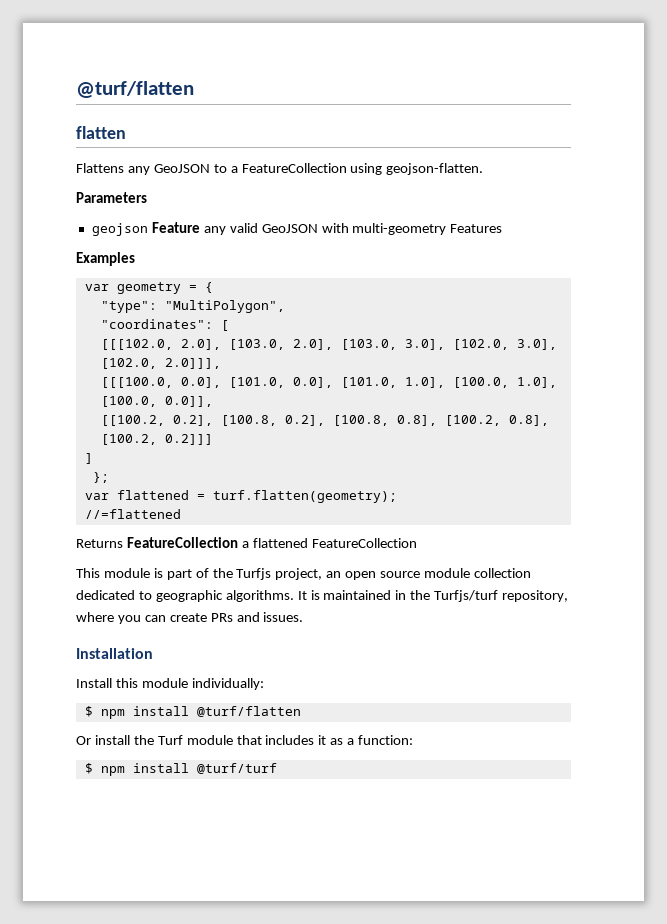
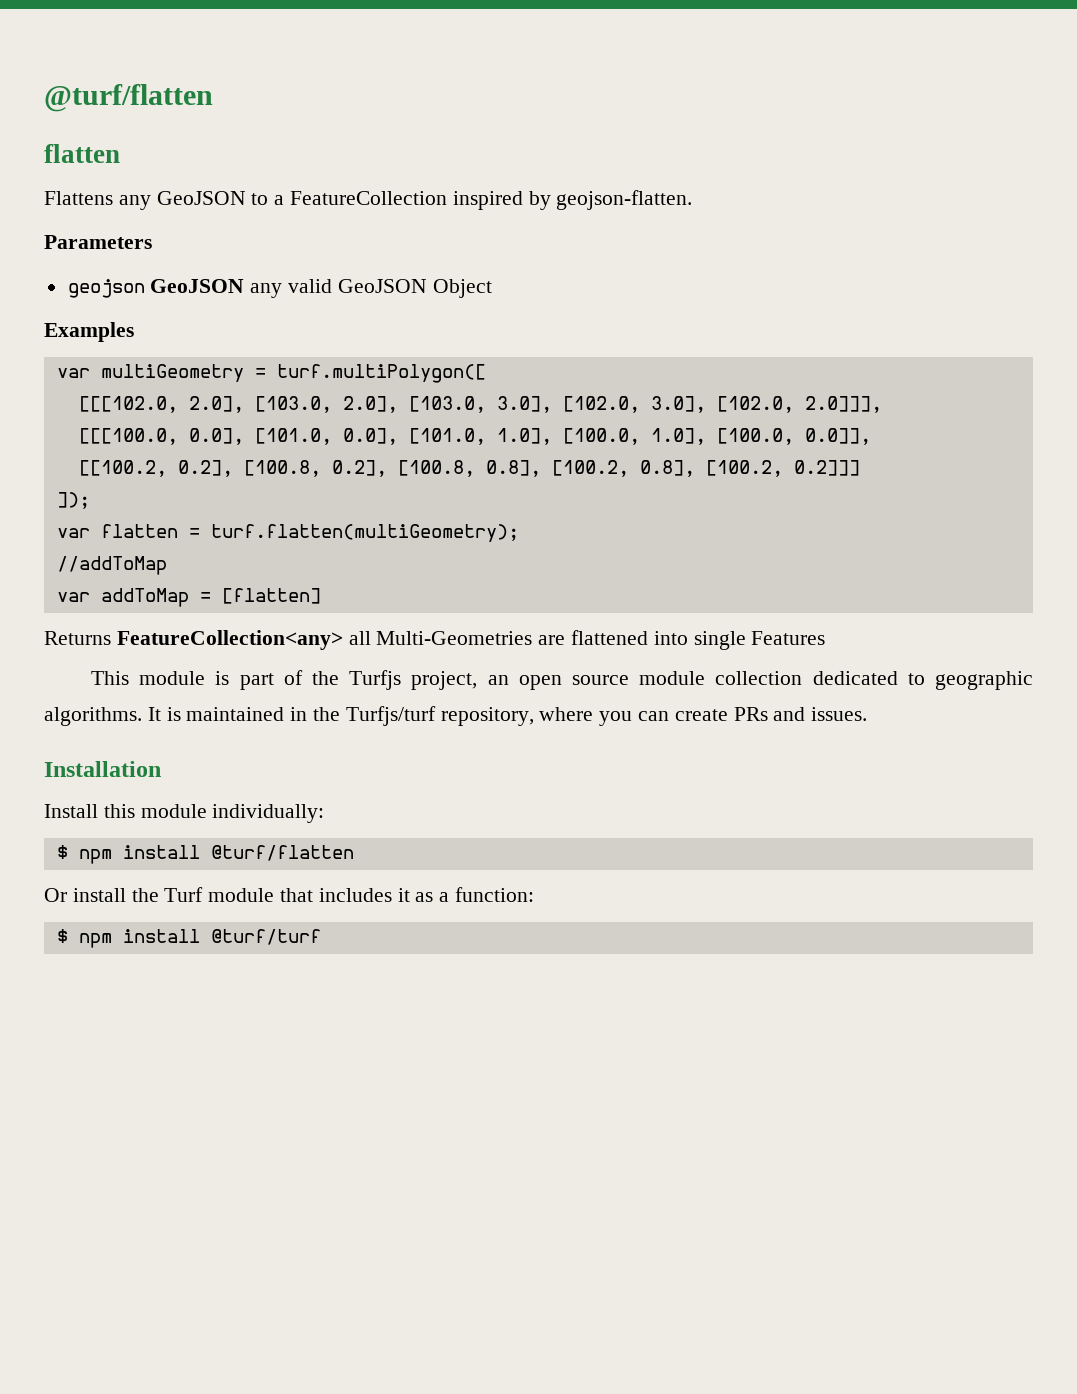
- Flattens any GeoJSON to a FeatureCollection using geojson-flatten.
+ Flattens any GeoJSON to a FeatureCollection inspired by geojson-flatten.
- geojson Feature any valid GeoJSON with multi-geometry Features
+ geojson GeoJSON any valid GeoJSON Object
- var geometry = {
- "type": "MultiPolygon",
- "coordinates": [
+ var multiGeometry = turf.multiPolygon([
- ]
- };
- var flattened = turf.flatten(geometry);
- //=flattened
- Returns FeatureCollection a flattened FeatureCollection
+ ]);
+ var flatten = turf.flatten(multiGeometry);
+ //addToMap
+ var addToMap = [flatten]
+ Returns FeatureCollection<any> all Multi-Geometries are flattened into single Features

